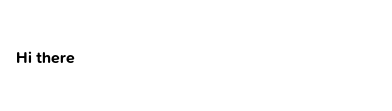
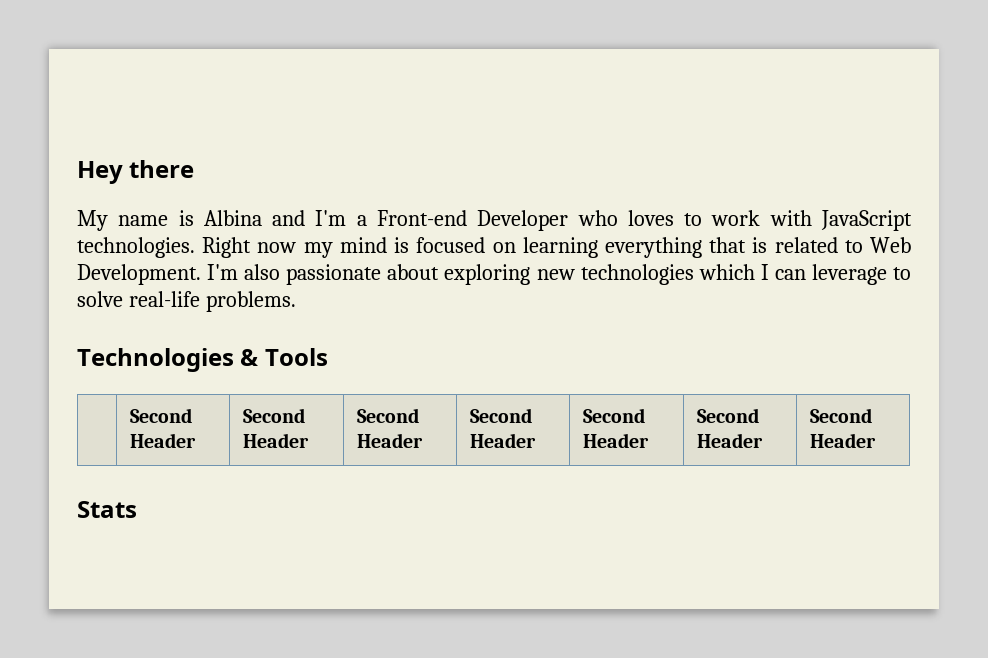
- Hi there
+ Hey there
+ My name is Albina and I'm a Front-end Developer who loves to work with JavaScript technologies. Right now my mind is focused on learning everything that is related to Web Development. I'm also passionate about exploring new technologies which I can leverage to solve real-life problems.
+ Technologies & Tools
+ | Second Header | Second Header | Second Header | Second Header | Second Header | Second Header | Second Header
+ Stats

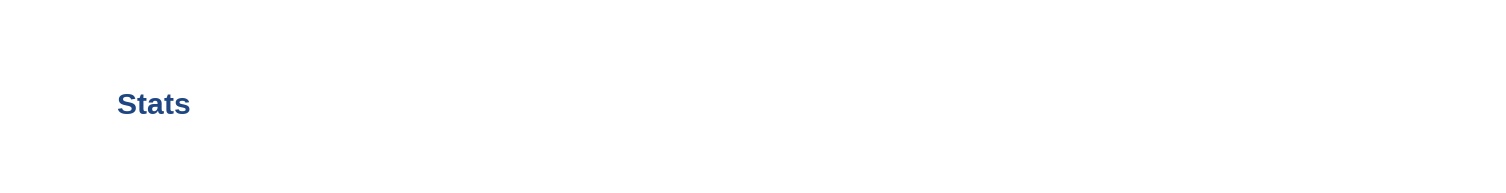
- Hey there
- My name is Albina and I'm a Front-end Developer who loves to work with JavaScript technologies. Right now my mind is focused on learning everything that is related to Web Development. I'm also passionate about exploring new technologies which I can leverage to solve real-life problems.
- Technologies & Tools
- | Second Header | Second Header | Second Header | Second Header | Second Header | Second Header | Second Header

